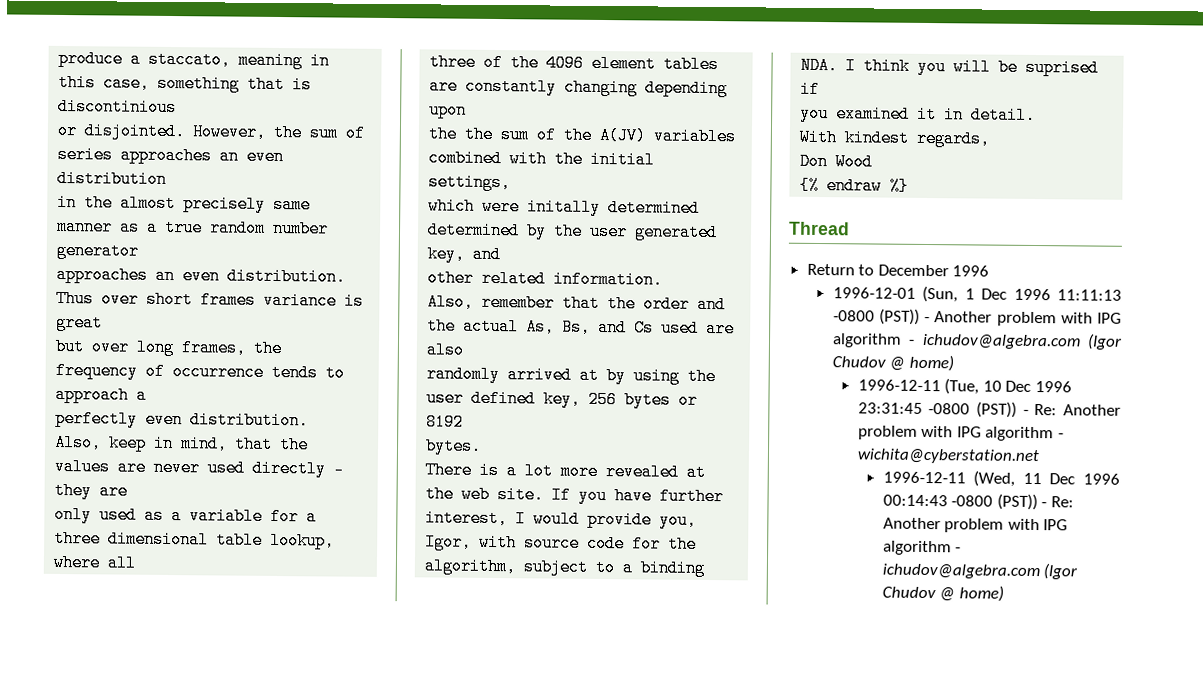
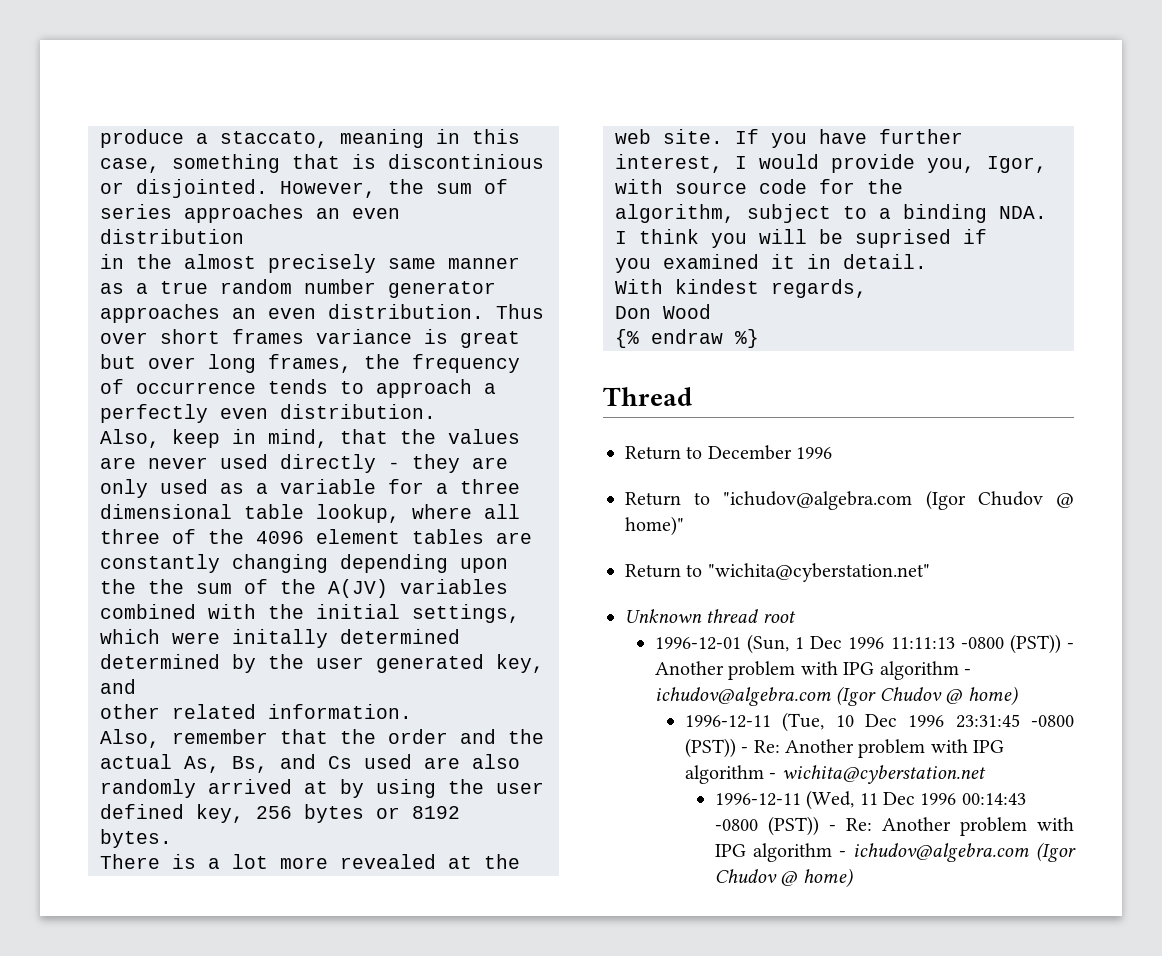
+ Return to "ichudov@algebra.com (Igor Chudov @ home)"
+ Return to "wichita@cyberstation.net"
+ Unknown thread root

